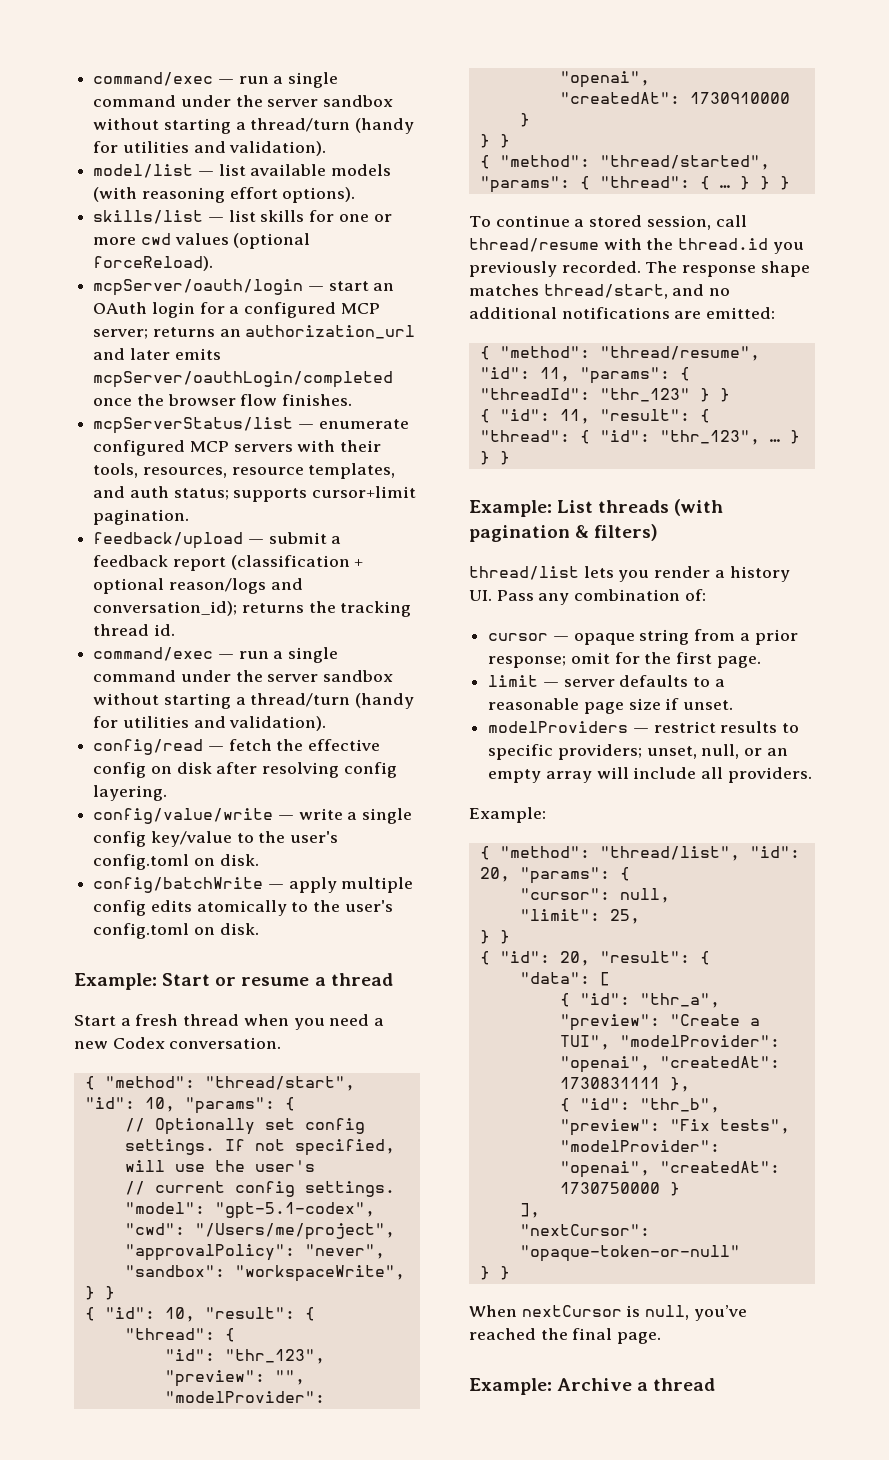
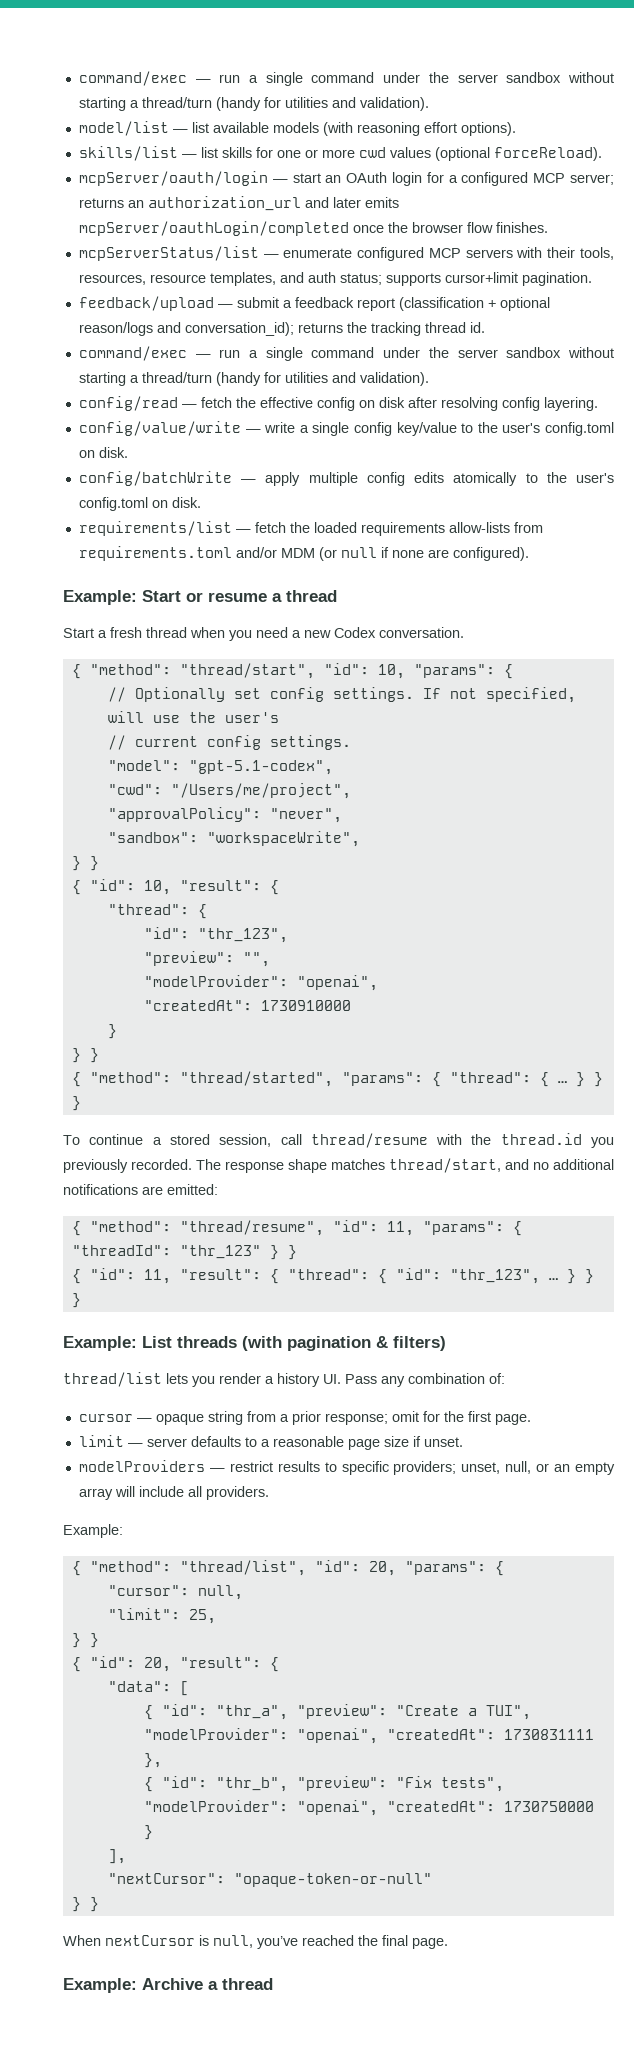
+ requirements/list — fetch the loaded requirements allow-lists from requirements.toml and/or MDM (or null if none are configured).

